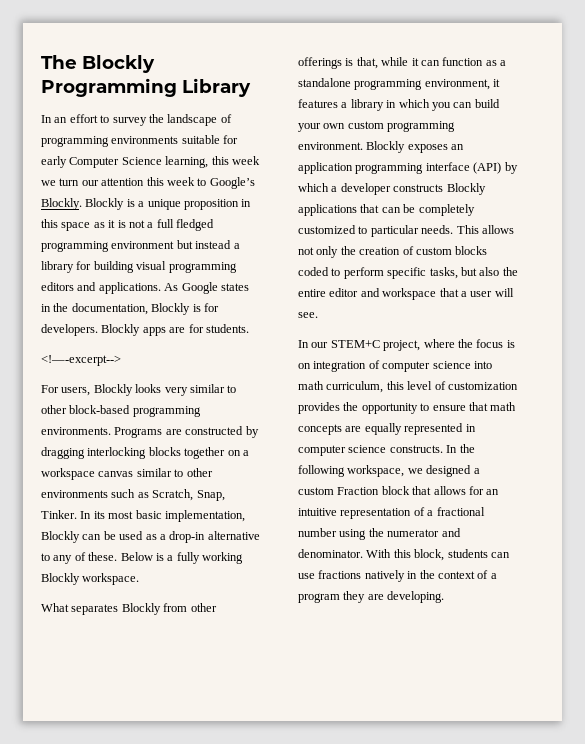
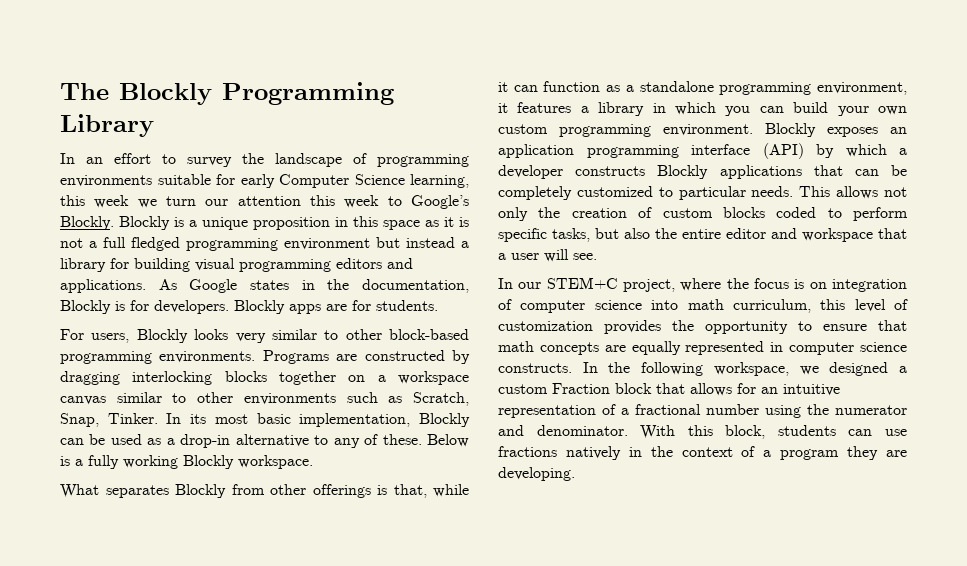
- <!—-excerpt-->

